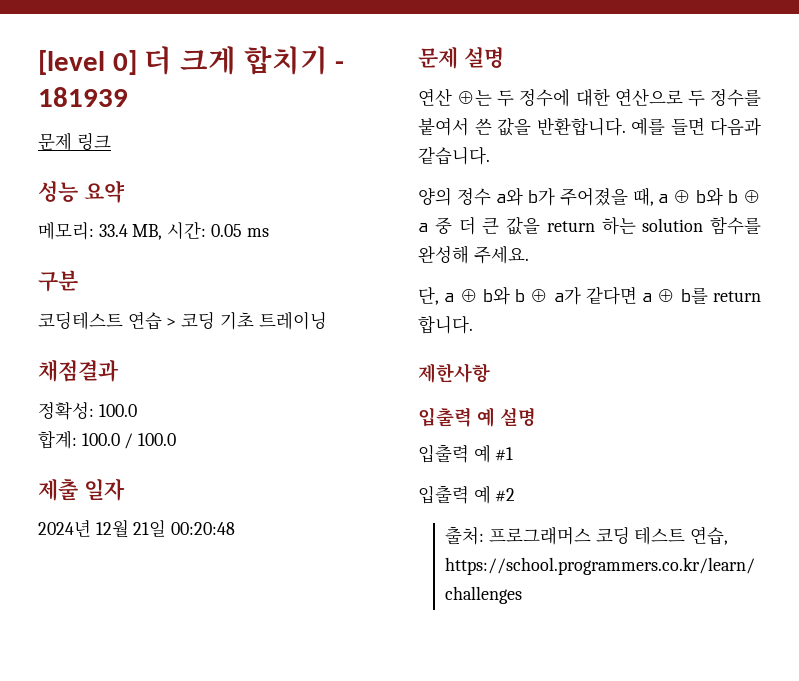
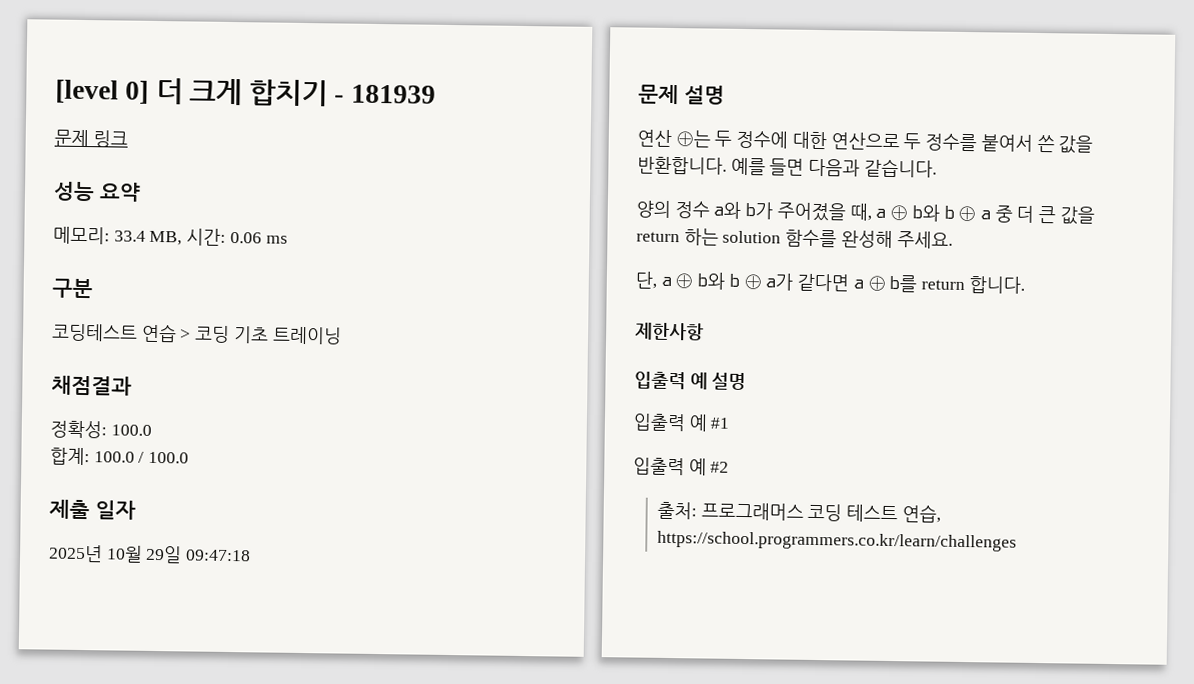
- 메모리: 33.4 MB, 시간: 0.05 ms
+ 메모리: 33.4 MB, 시간: 0.06 ms
- 2024년 12월 21일 00:20:48
+ 2025년 10월 29일 09:47:18

